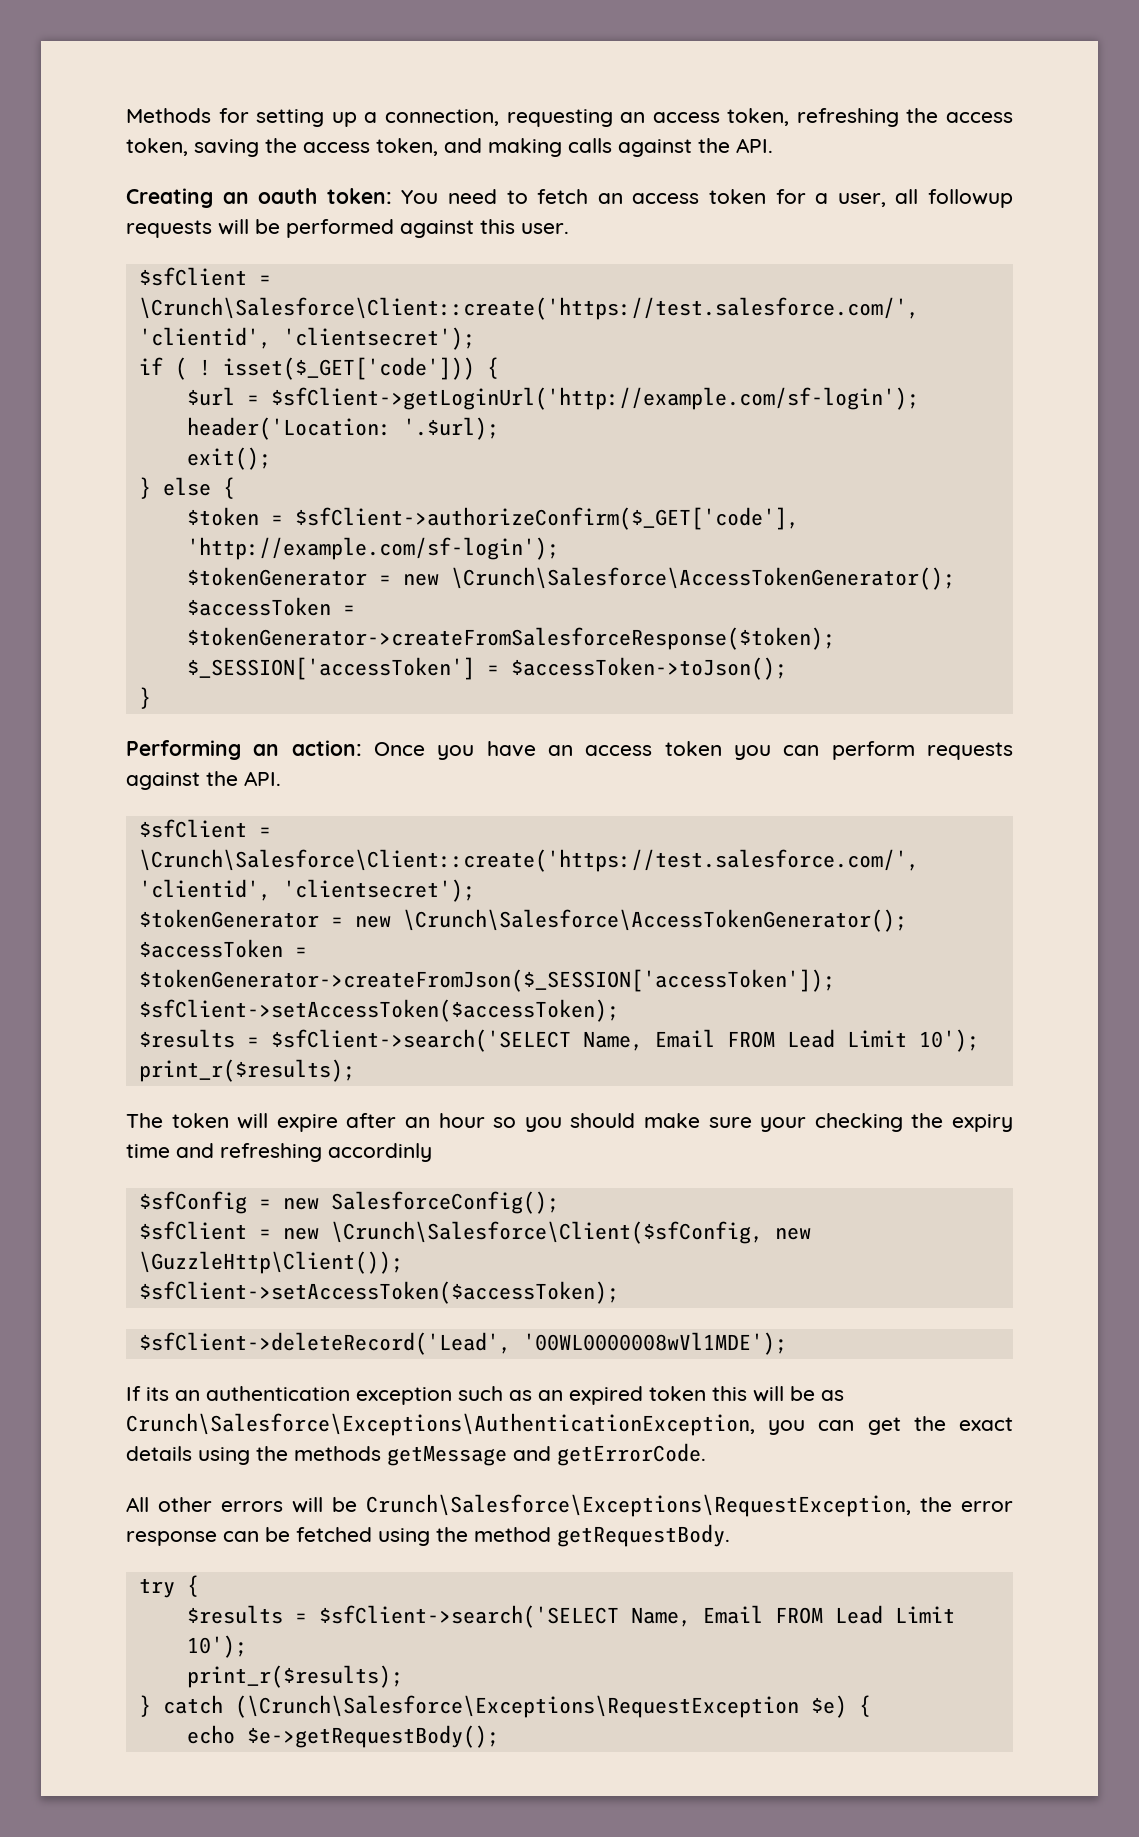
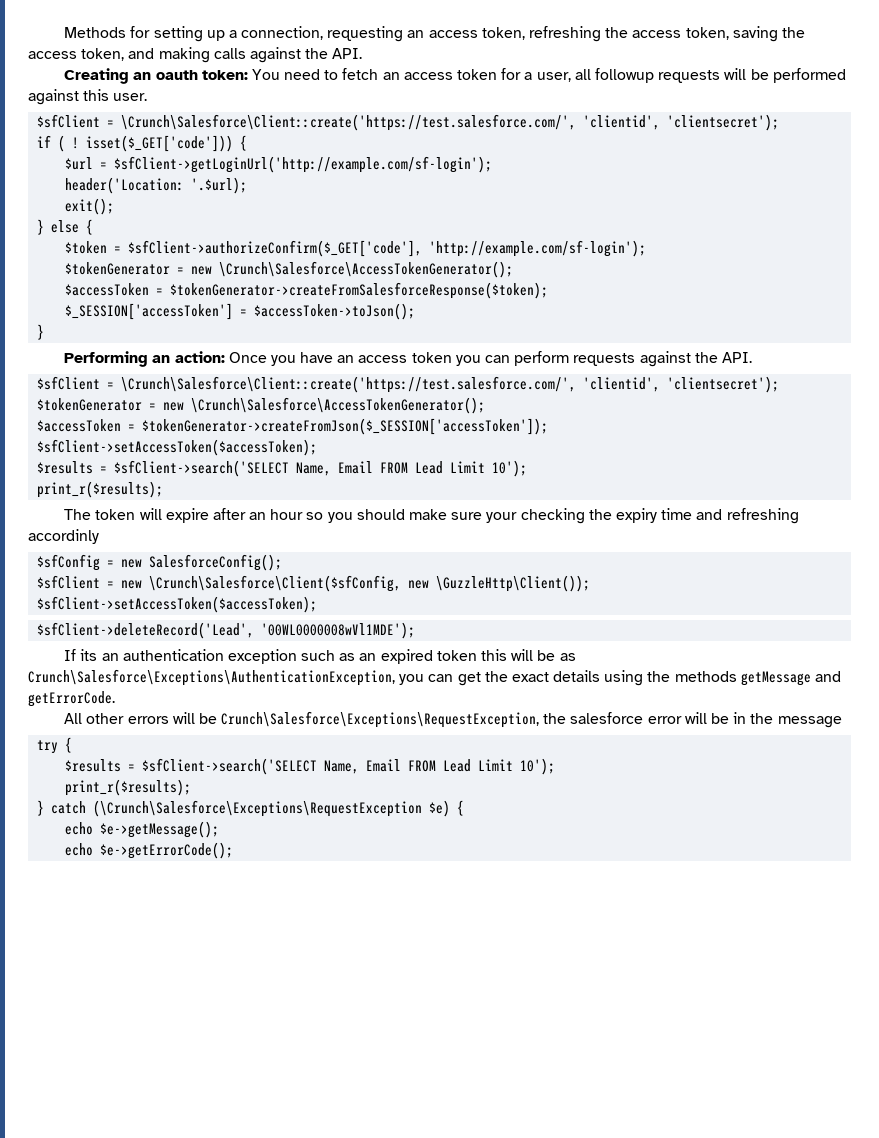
- All other errors will be Crunch\Salesforce\Exceptions\RequestException, the error response can be fetched using the method getRequestBody.
+ All other errors will be Crunch\Salesforce\Exceptions\RequestException, the salesforce error will be in the message
- echo $e->getRequestBody();
+ echo $e->getMessage();
+ echo $e->getErrorCode();

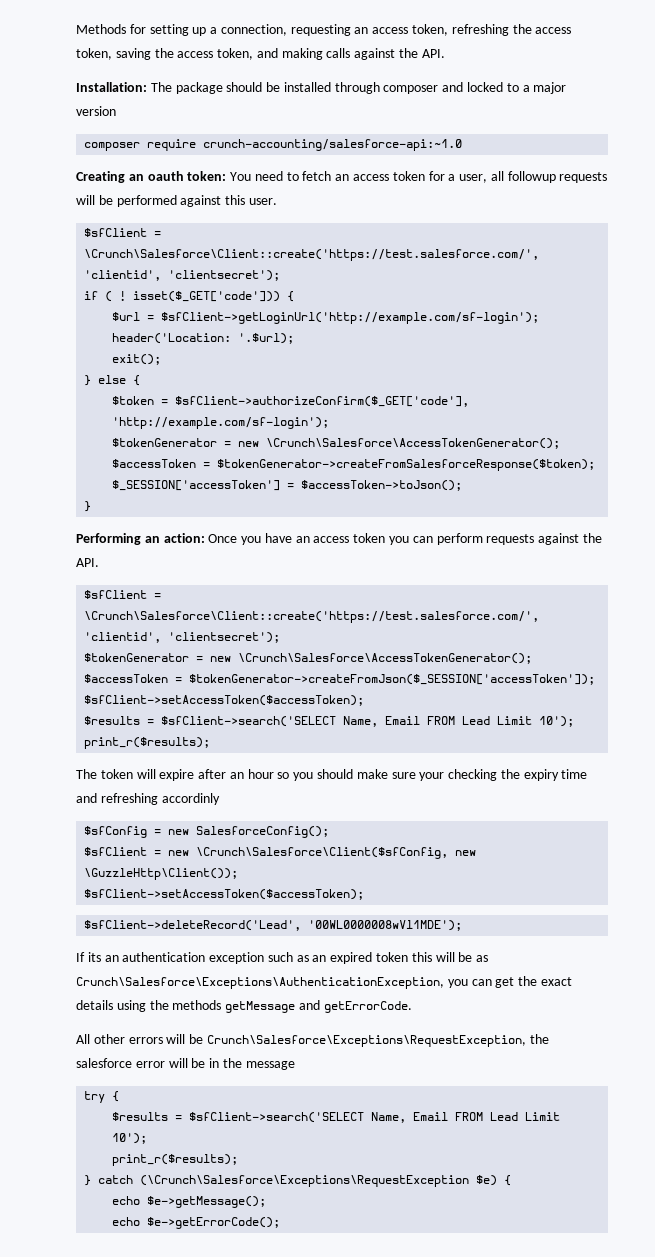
+ Installation: The package should be installed through composer and locked to a major version
+ composer require crunch-accounting/salesforce-api:~1.0

